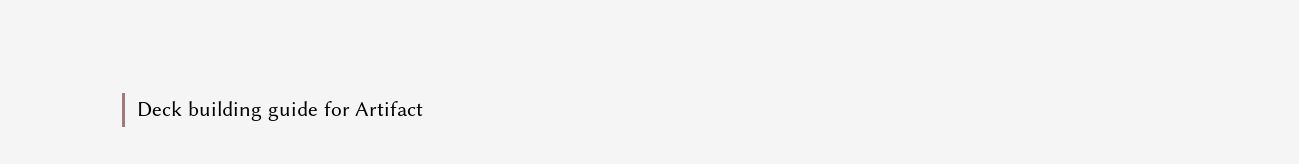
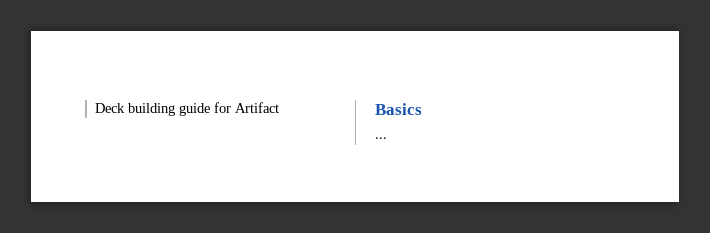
+ Basics
+ ...

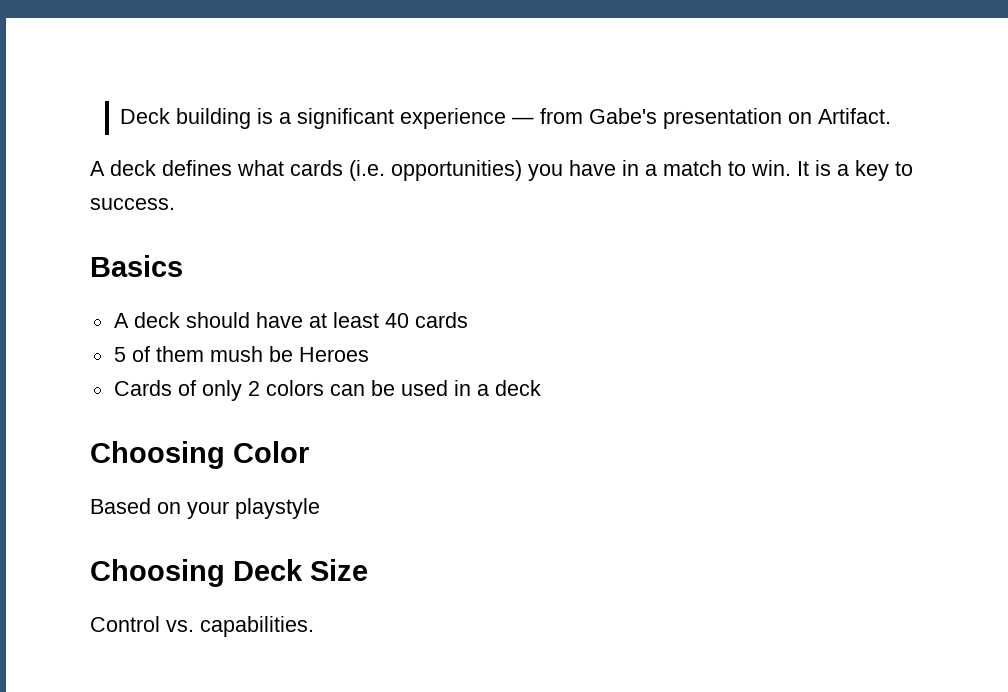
- Deck building guide for Artifact
+ Deck building is a significant experience — from Gabe's presentation on Artifact.
+ A deck defines what cards (i.e. opportunities) you have in a match to win. It is a key to success.
  Basics
- ...
+ A deck should have at least 40 cards
+ 5 of them mush be Heroes
+ Cards of only 2 colors can be used in a deck
+ Choosing Color
+ Based on your playstyle
+ Choosing Deck Size
+ Control vs. capabilities.

